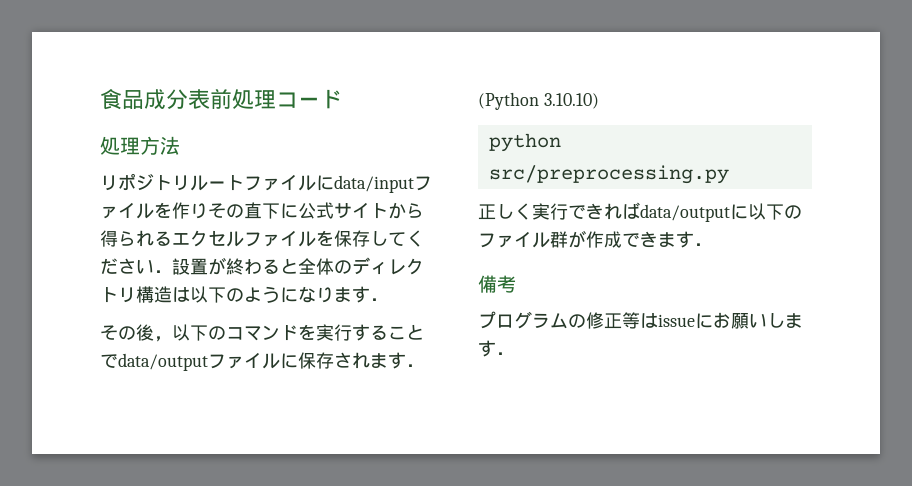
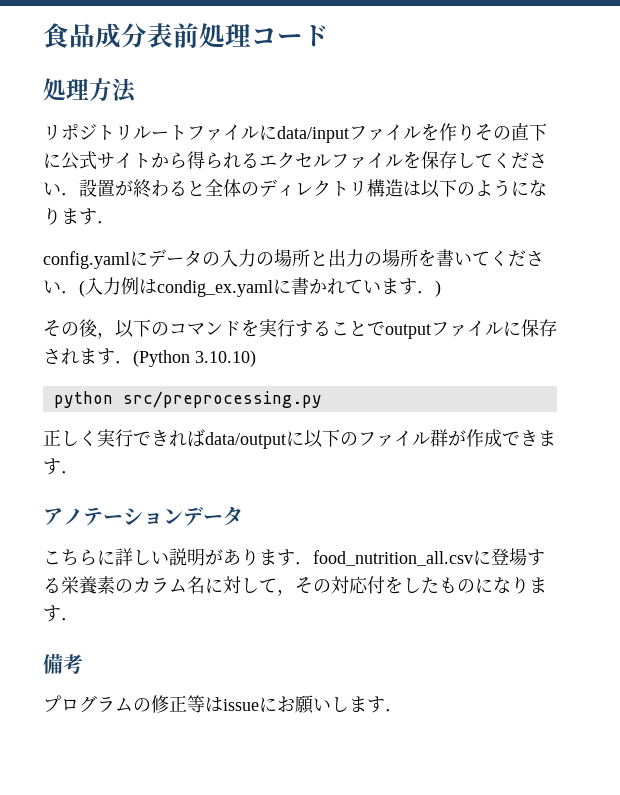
+ config.yamlにデータの入力の場所と出力の場所を書いてください．(入力例はcondig_ex.yamlに書かれています．)
- その後，以下のコマンドを実行することでdata/outputファイルに保存されます．(Python 3.10.10)
+ その後，以下のコマンドを実行することでoutputファイルに保存されます．(Python 3.10.10)
+ アノテーションデータ
+ こちらに詳しい説明があります．food_nutrition_all.csvに登場する栄養素のカラム名に対して，その対応付をしたものになります．

